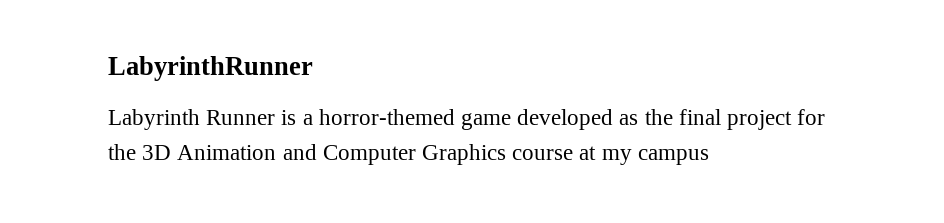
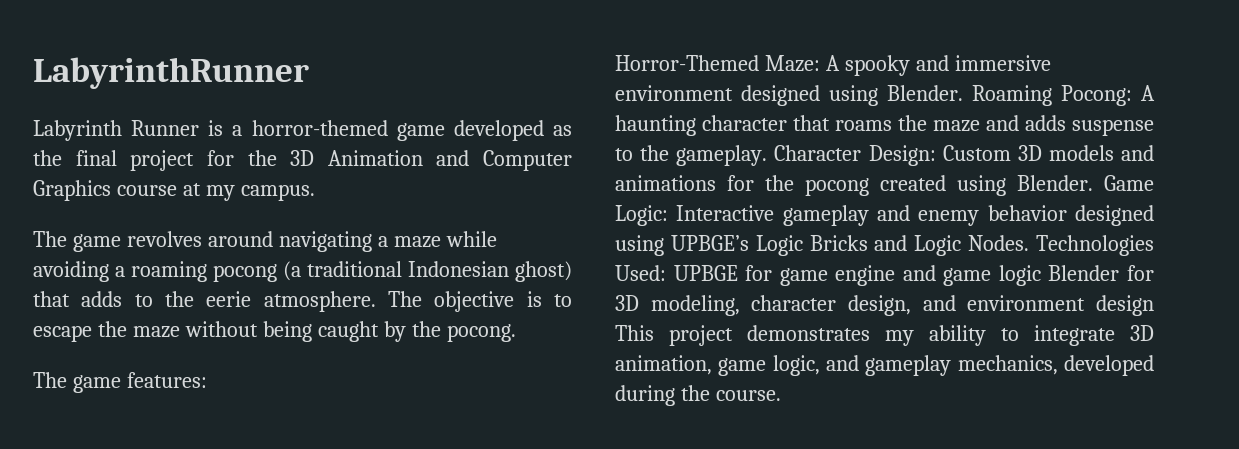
- Labyrinth Runner is a horror-themed game developed as the final project for the 3D Animation and Computer Graphics course at my campus
+ Labyrinth Runner is a horror-themed game developed as the final project for the 3D Animation and Computer Graphics course at my campus.
+ The game revolves around navigating a maze while avoiding a roaming pocong (a traditional Indonesian ghost) that adds to the eerie atmosphere. The objective is to escape the maze without being caught by the pocong.
+ The game features:
+ Horror-Themed Maze: A spooky and immersive environment designed using Blender. Roaming Pocong: A haunting character that roams the maze and adds suspense to the gameplay. Character Design: Custom 3D models and animations for the pocong created using Blender. Game Logic: Interactive gameplay and enemy behavior designed using UPBGE’s Logic Bricks and Logic Nodes. Technologies Used: UPBGE for game engine and game logic Blender for 3D modeling, character design, and environment design This project demonstrates my ability to integrate 3D animation, game logic, and gameplay mechanics, developed during the course.

